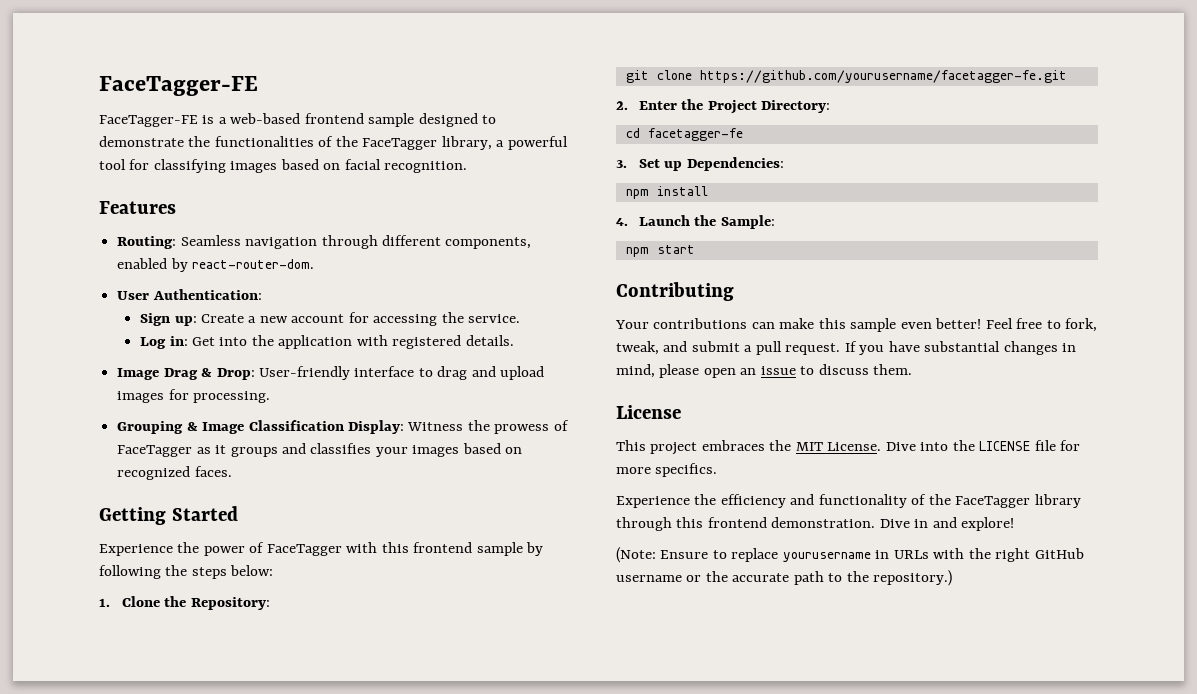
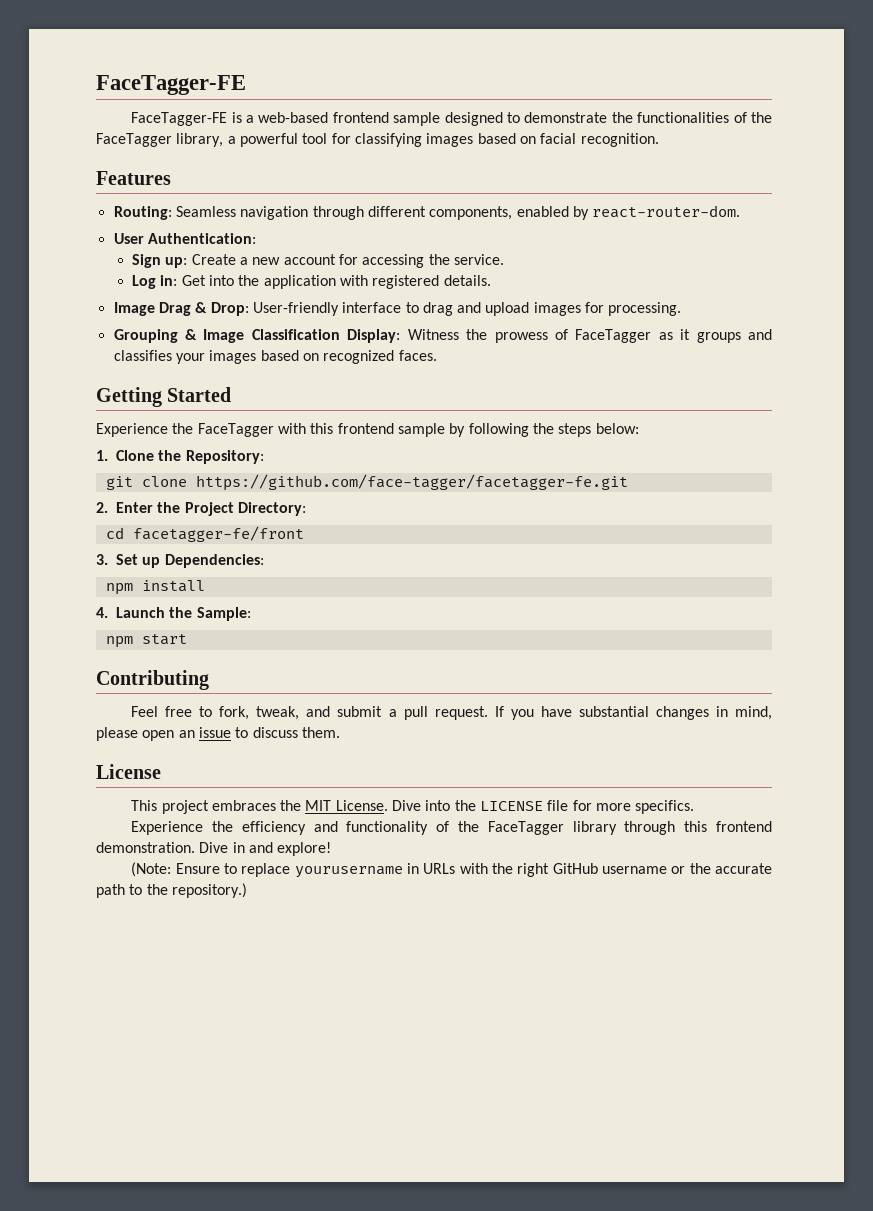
- Experience the power of FaceTagger with this frontend sample by following the steps below:
+ Experience the FaceTagger with this frontend sample by following the steps below:
- git clone https://github.com/yourusername/facetagger-fe.git
+ git clone https://github.com/face-tagger/facetagger-fe.git
- cd facetagger-fe
+ cd facetagger-fe/front
- Your contributions can make this sample even better!

